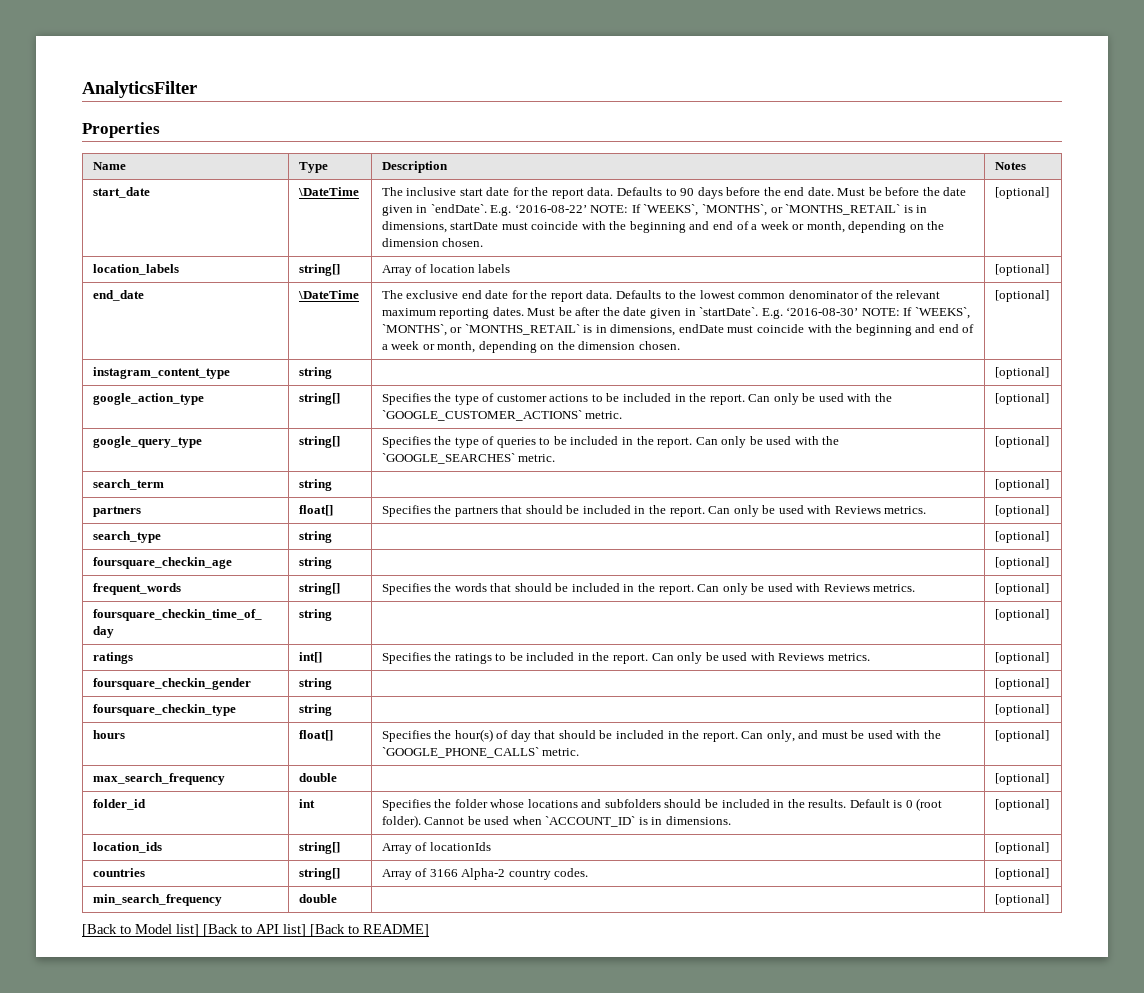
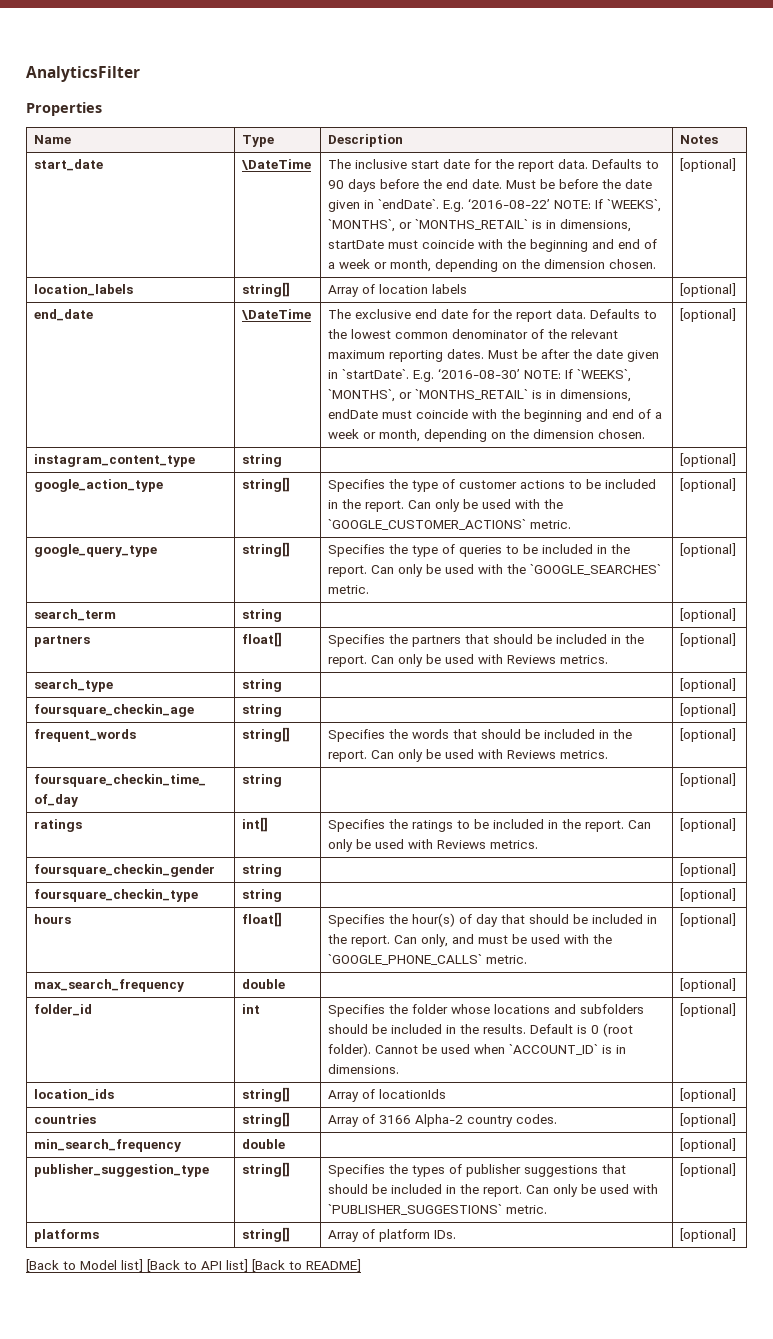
+ publisher_suggestion_type | string[] | Specifies the types of publisher suggestions that should be included in the report. Can only be used with `PUBLISHER_SUGGESTIONS` metric. | [optional]
+ platforms | string[] | Array of platform IDs. | [optional]

